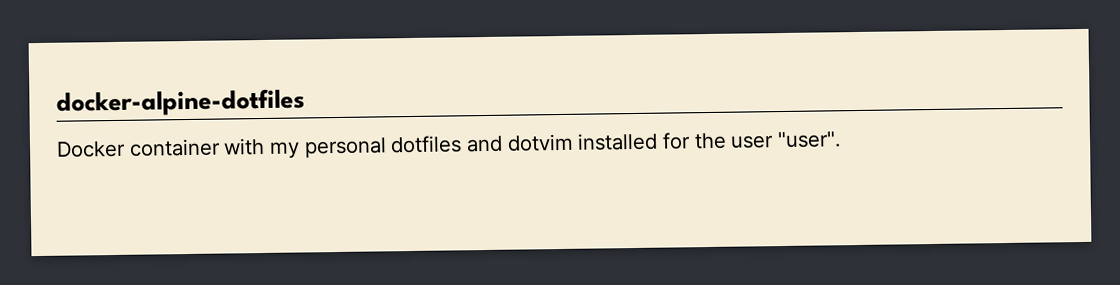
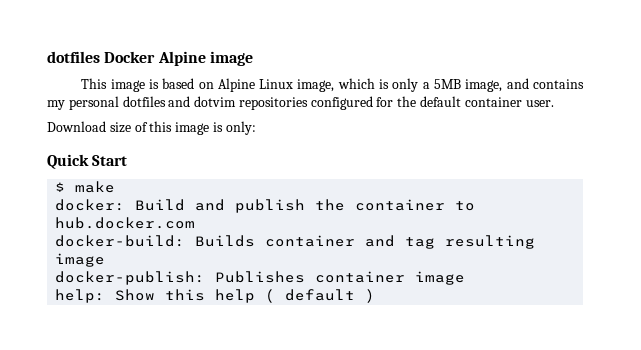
- docker-alpine-dotfiles
- Docker container with my personal dotfiles and dotvim installed for the user "user".
+ dotfiles Docker Alpine image
+ This image is based on Alpine Linux image, which is only a 5MB image, and contains my personal dotfiles and dotvim repositories configured for the default container user.
+ Download size of this image is only:
+ Quick Start
+ $ make
+ docker: Build and publish the container to hub.docker.com
+ docker-build: Builds container and tag resulting image
+ docker-publish: Publishes container image
+ help: Show this help ( default )

